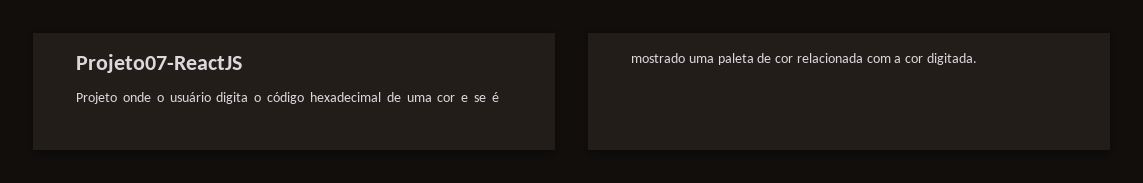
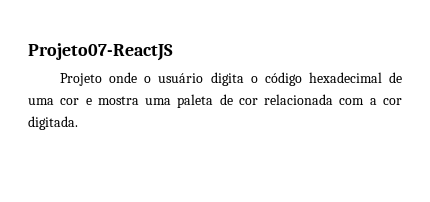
- Projeto onde o usuário digita o código hexadecimal de uma cor e se é mostrado uma paleta de cor relacionada com a cor digitada.
+ Projeto onde o usuário digita o código hexadecimal de uma cor e mostra uma paleta de cor relacionada com a cor digitada.

